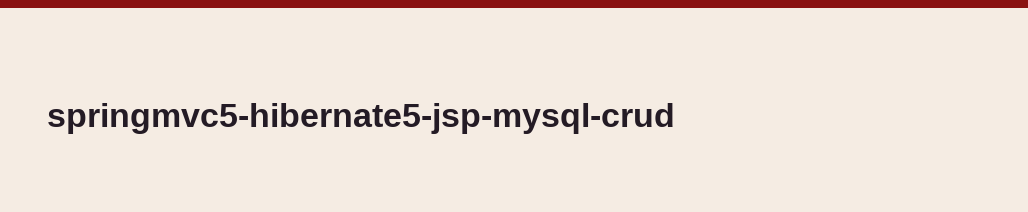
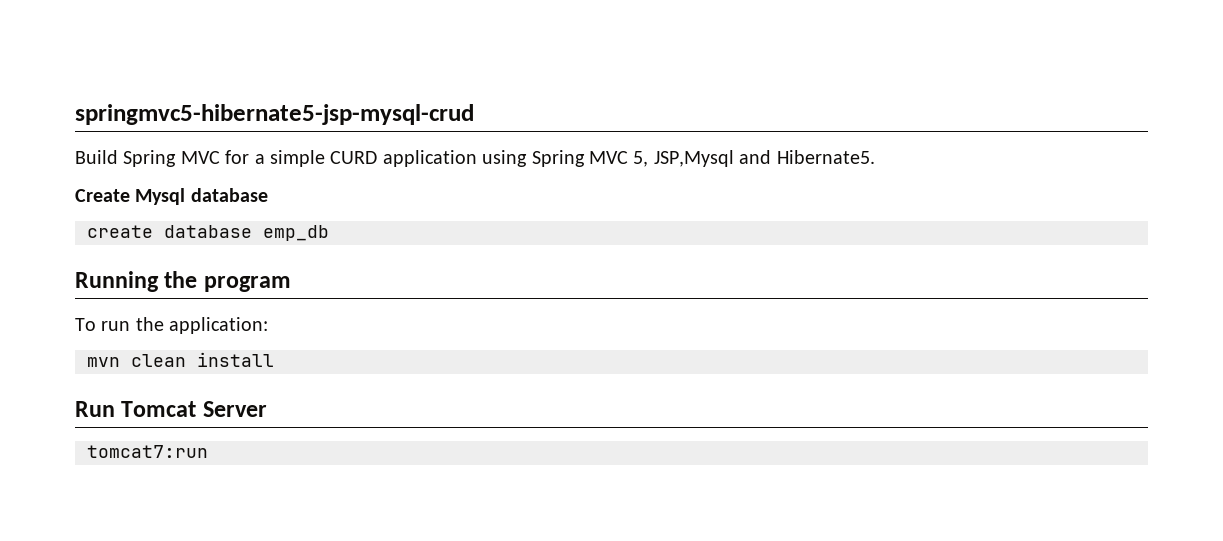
+ Build Spring MVC for a simple CURD application using Spring MVC 5, JSP,Mysql and Hibernate5.
+ Create Mysql database
+ create database emp_db
+ Running the program
+ To run the application:
+ mvn clean install
+ Run Tomcat Server
+ tomcat7:run

